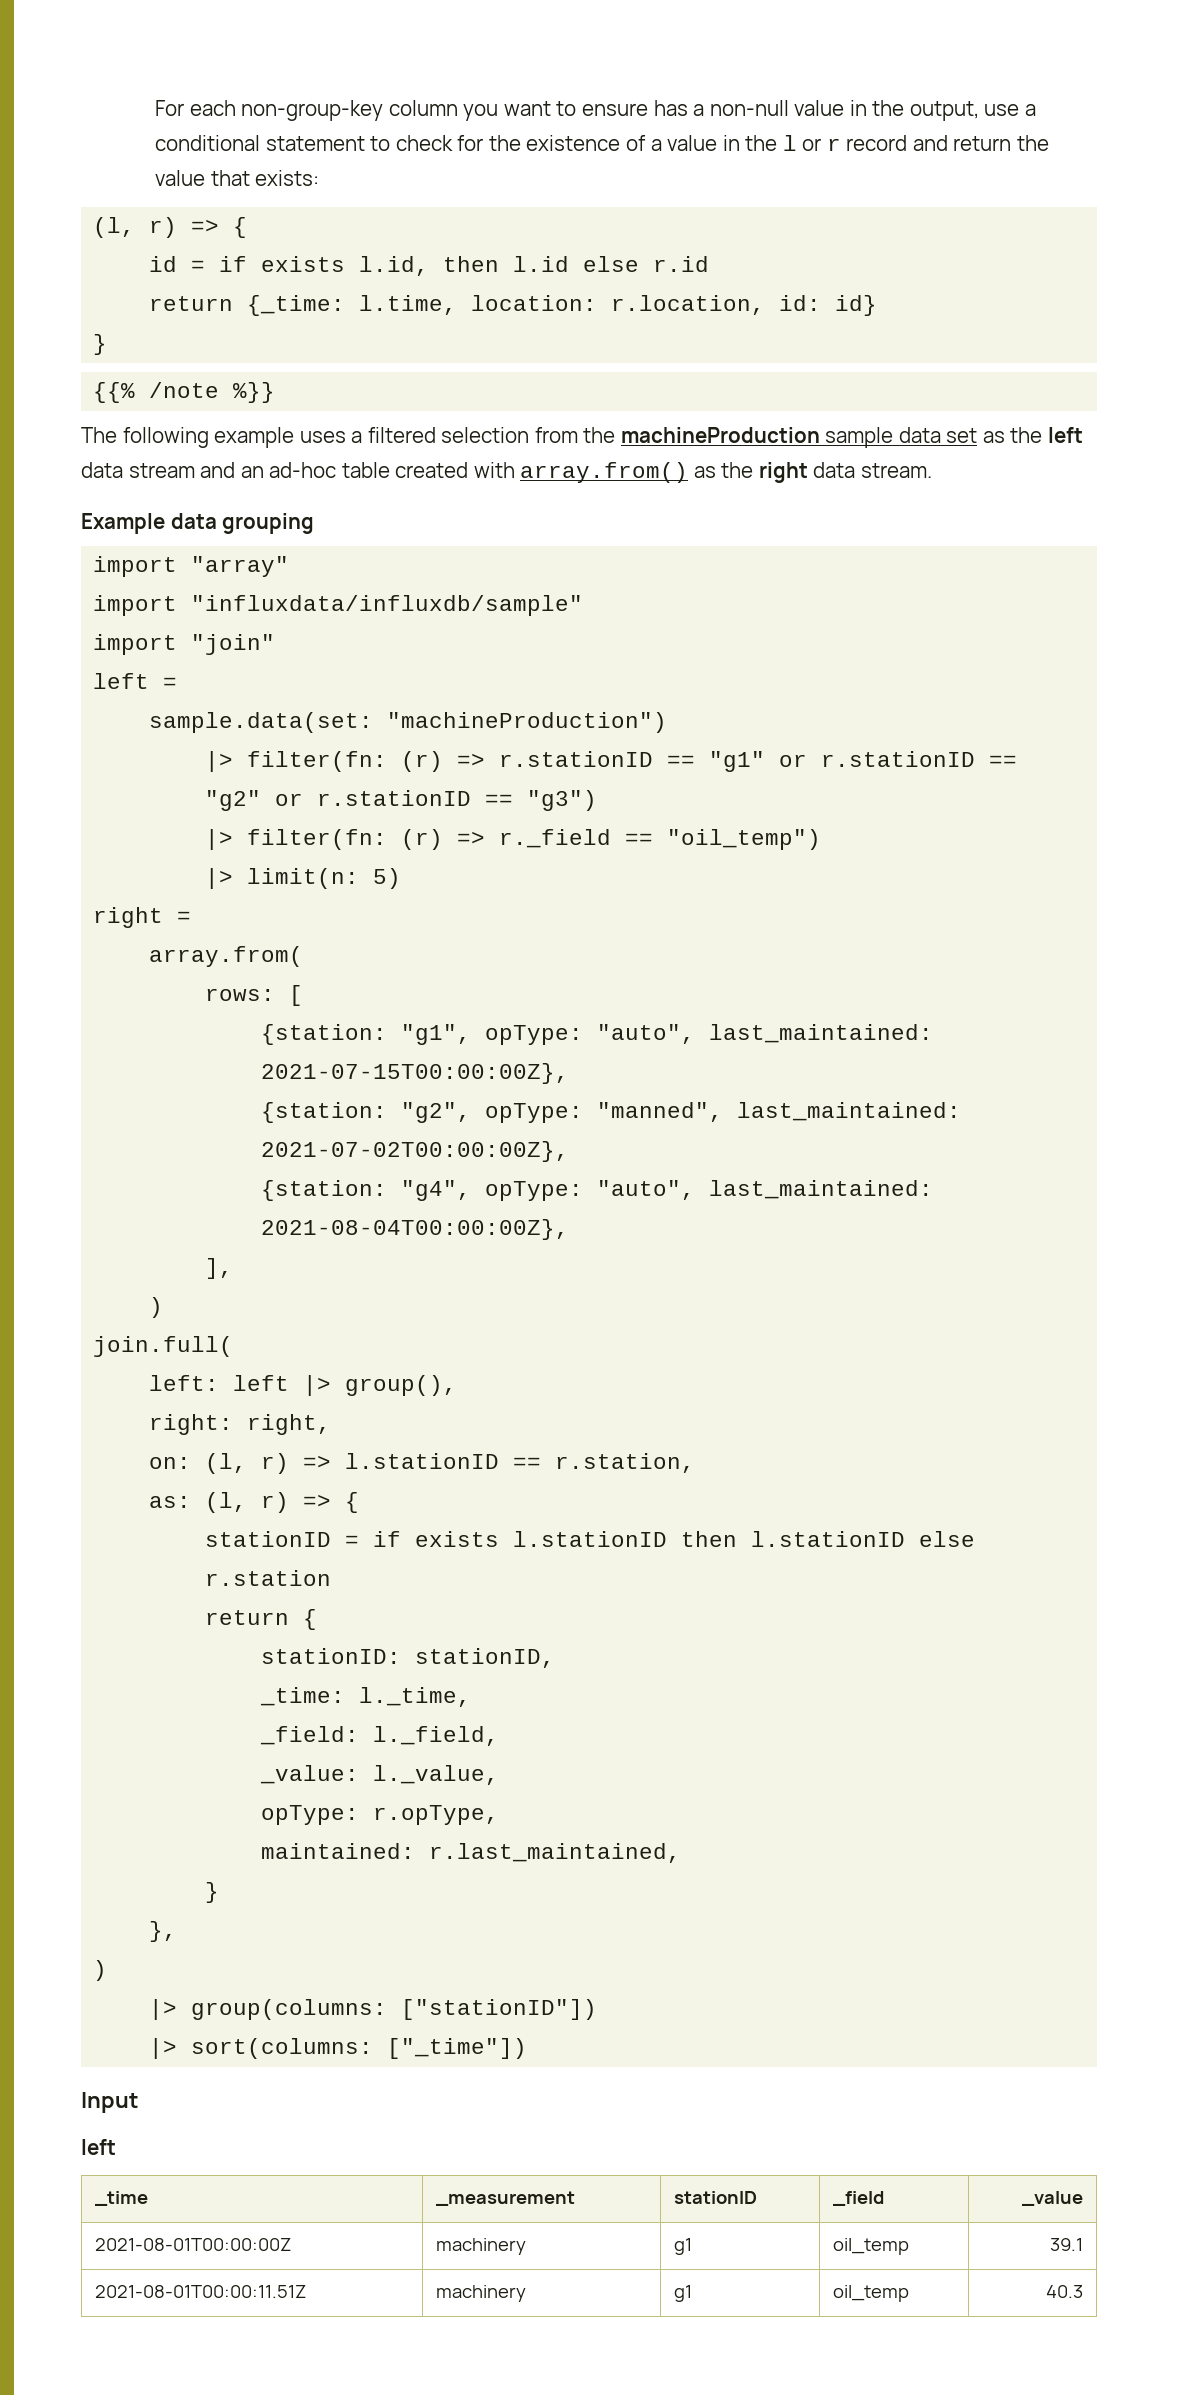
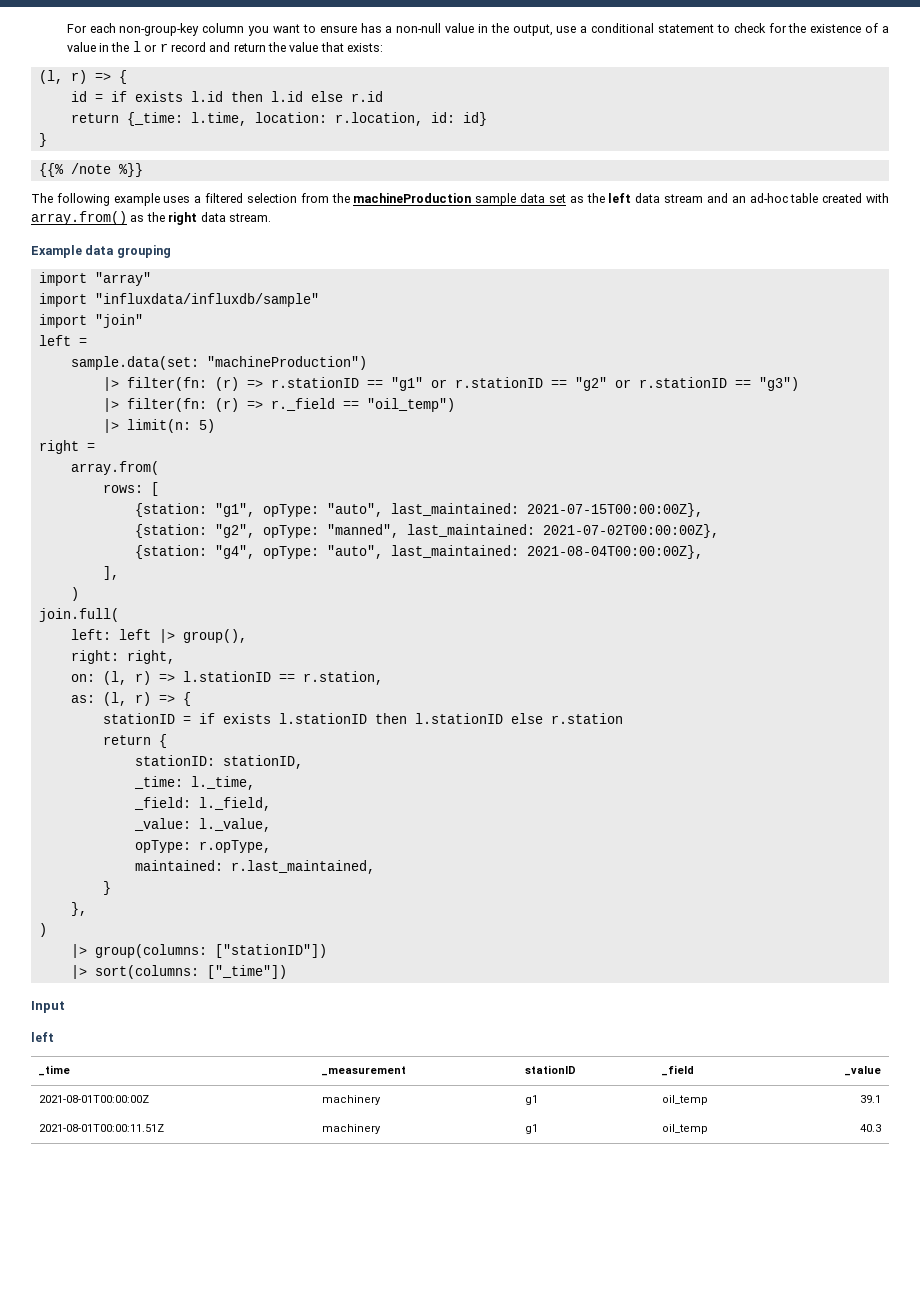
- id = if exists l.id, then l.id else r.id
+ id = if exists l.id then l.id else r.id

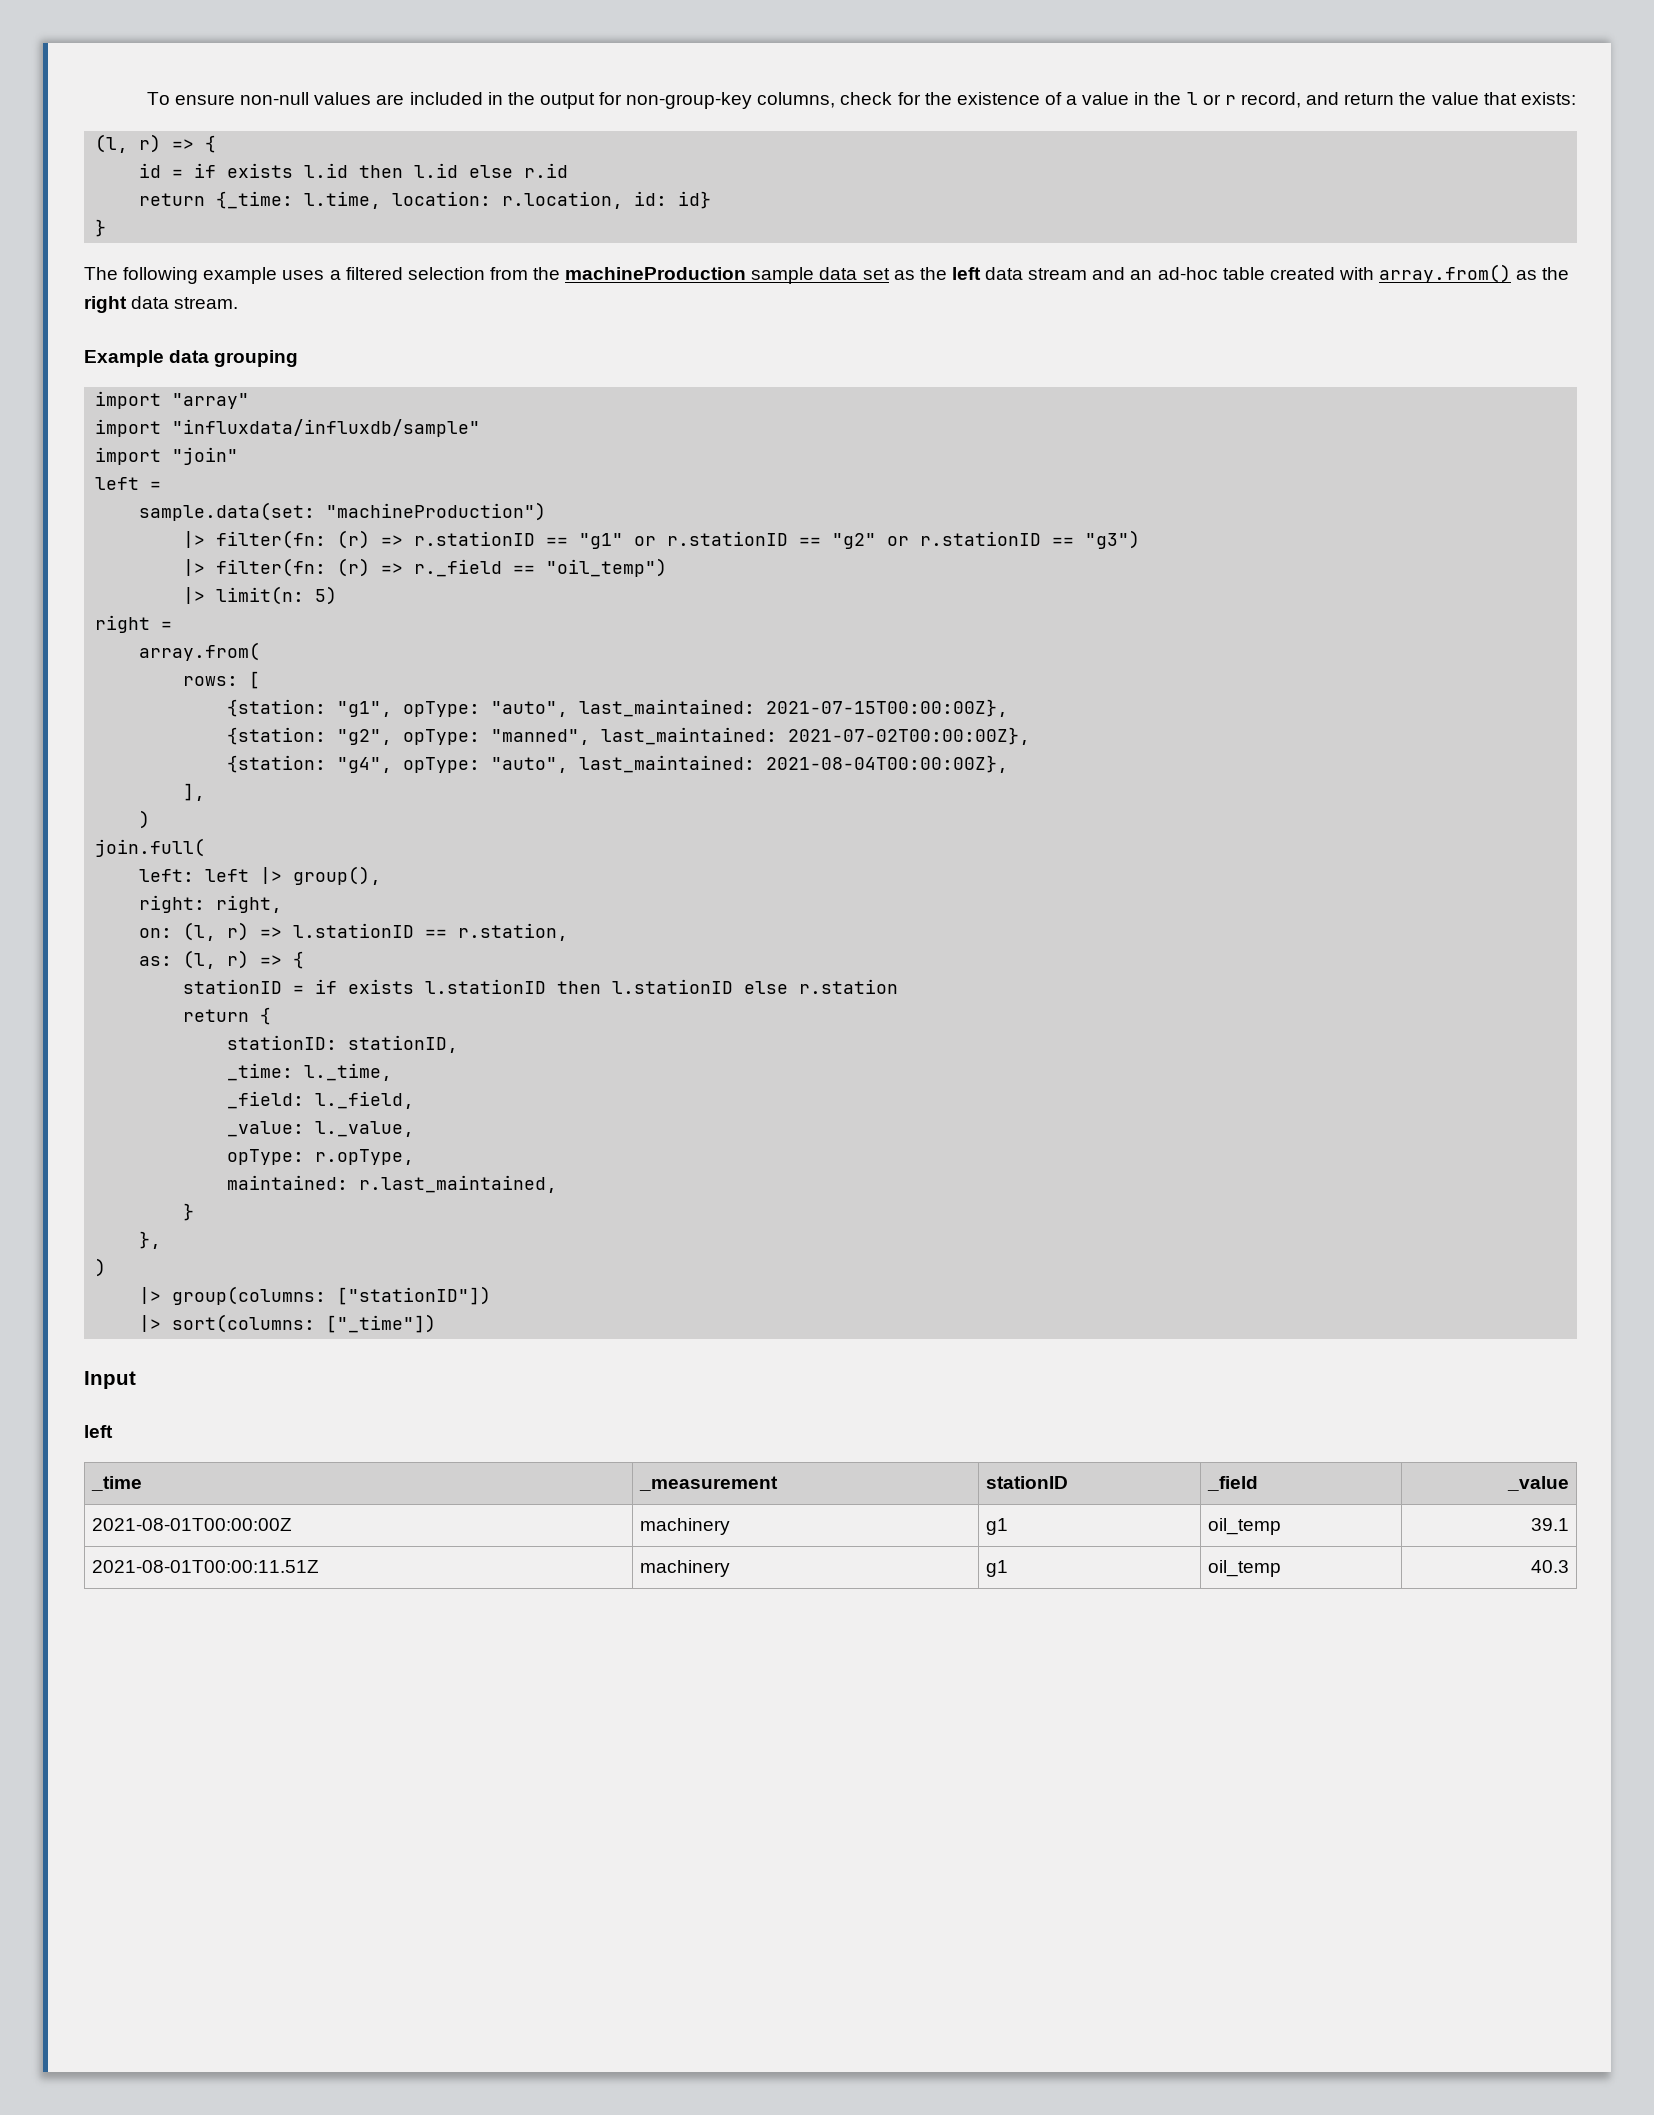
- For each non-group-key column you want to ensure has a non-null value in the output, use a conditional statement to check for the existence of a value in the l or r record and return the value that exists:
+ To ensure non-null values are included in the output for non-group-key columns, check for the existence of a value in the l or r record, and return the value that exists:
- {{% /note %}}

